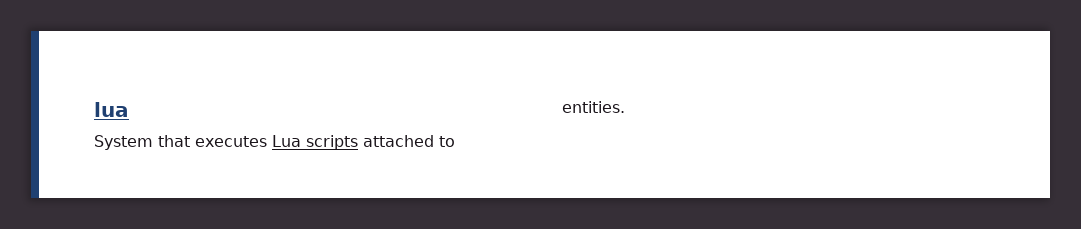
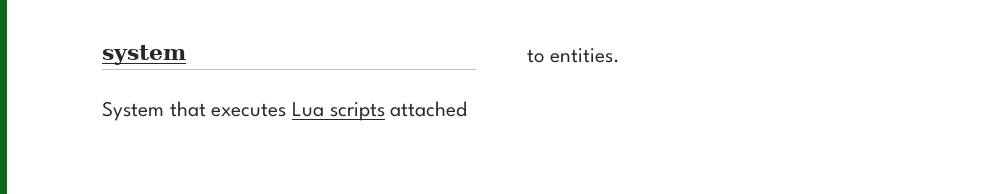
- lua
+ system

